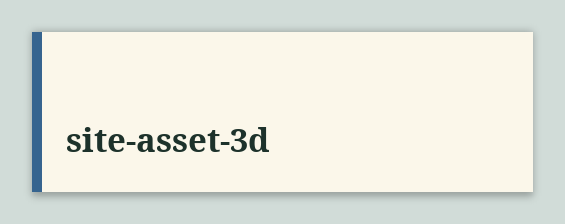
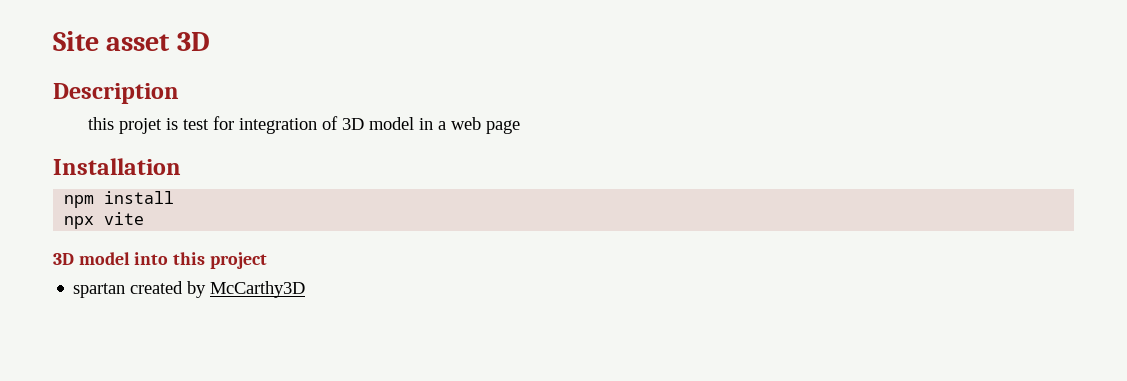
- site-asset-3d
+ Site asset 3D
+ Description
+ this projet is test for integration of 3D model in a web page
+ Installation
+ npm install
+ npx vite
+ 3D model into this project
+ spartan created by McCarthy3D

